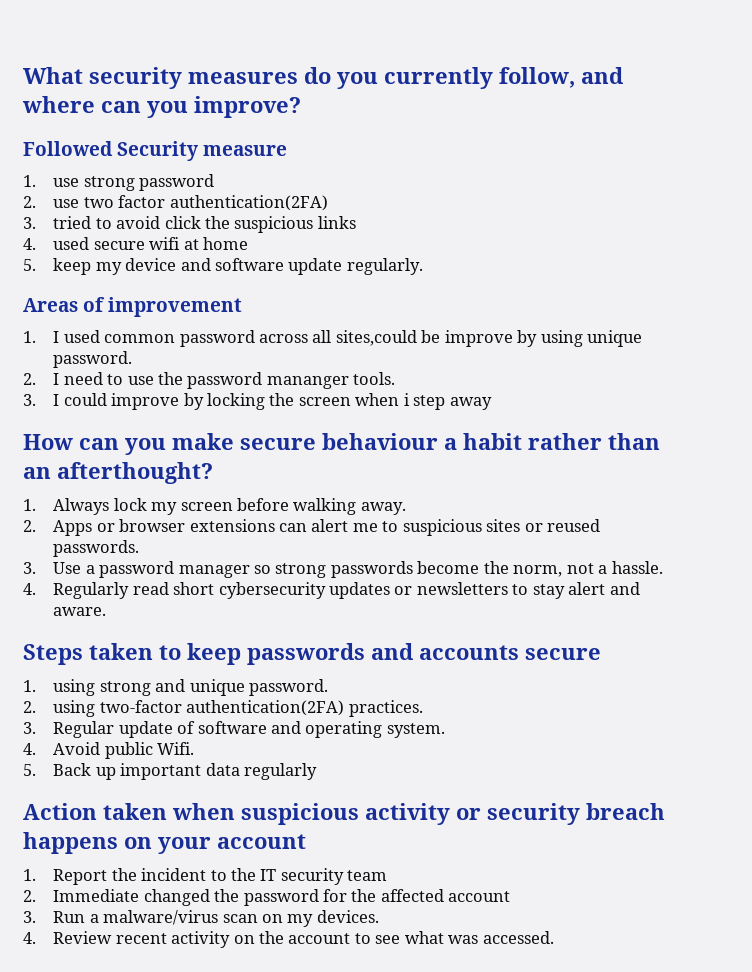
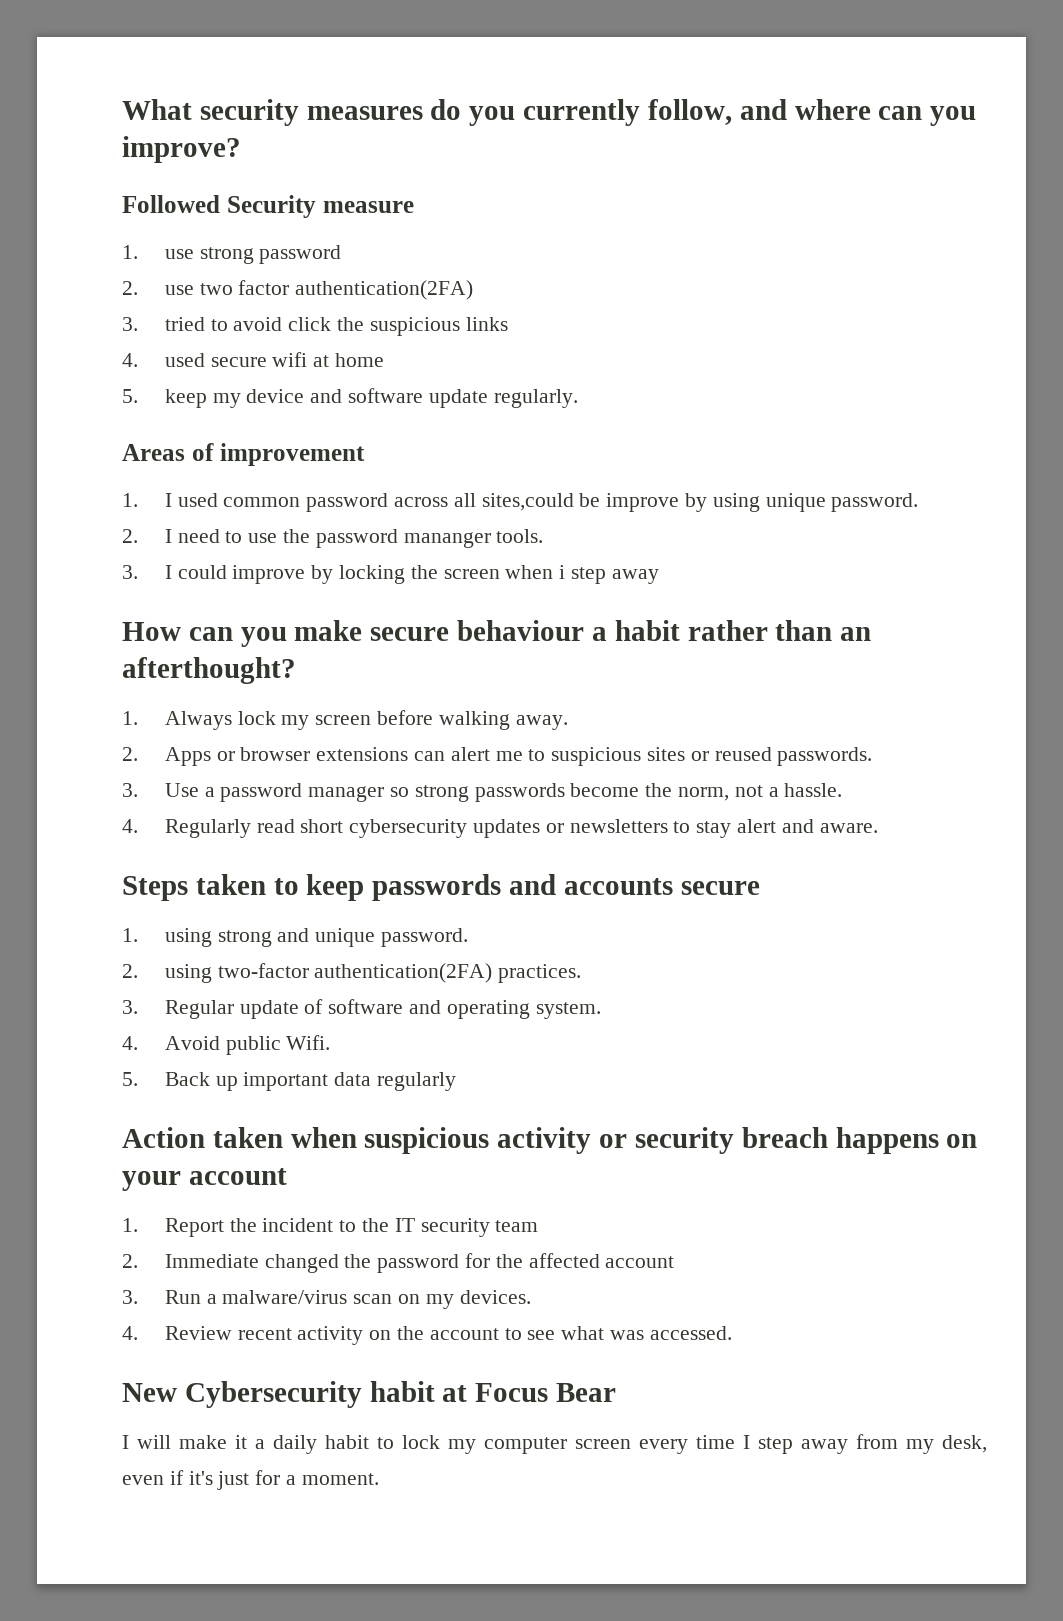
+ New Cybersecurity habit at Focus Bear
+ I will make it a daily habit to lock my computer screen every time I step away from my desk, even if it's just for a moment.

